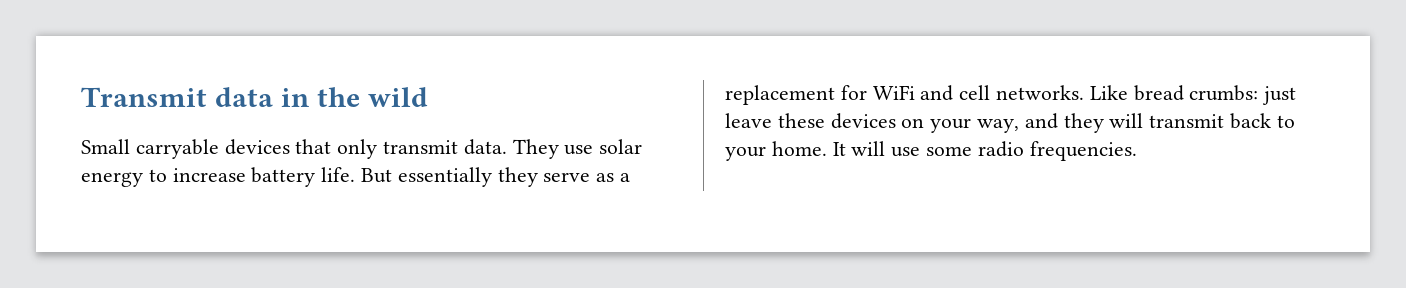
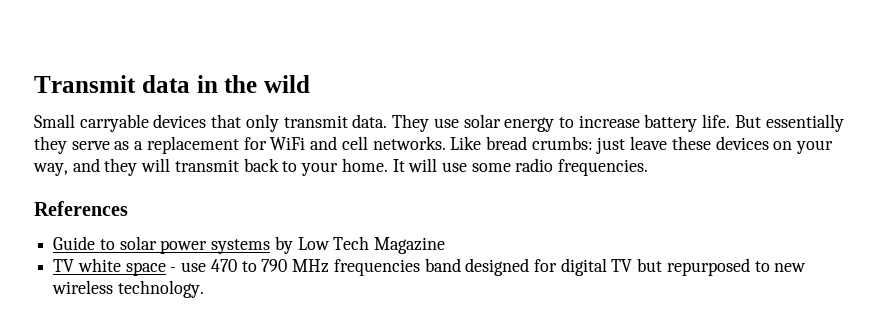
+ References
+ Guide to solar power systems by Low Tech Magazine
+ TV white space - use 470 to 790 MHz frequencies band designed for digital TV but repurposed to new wireless technology.

